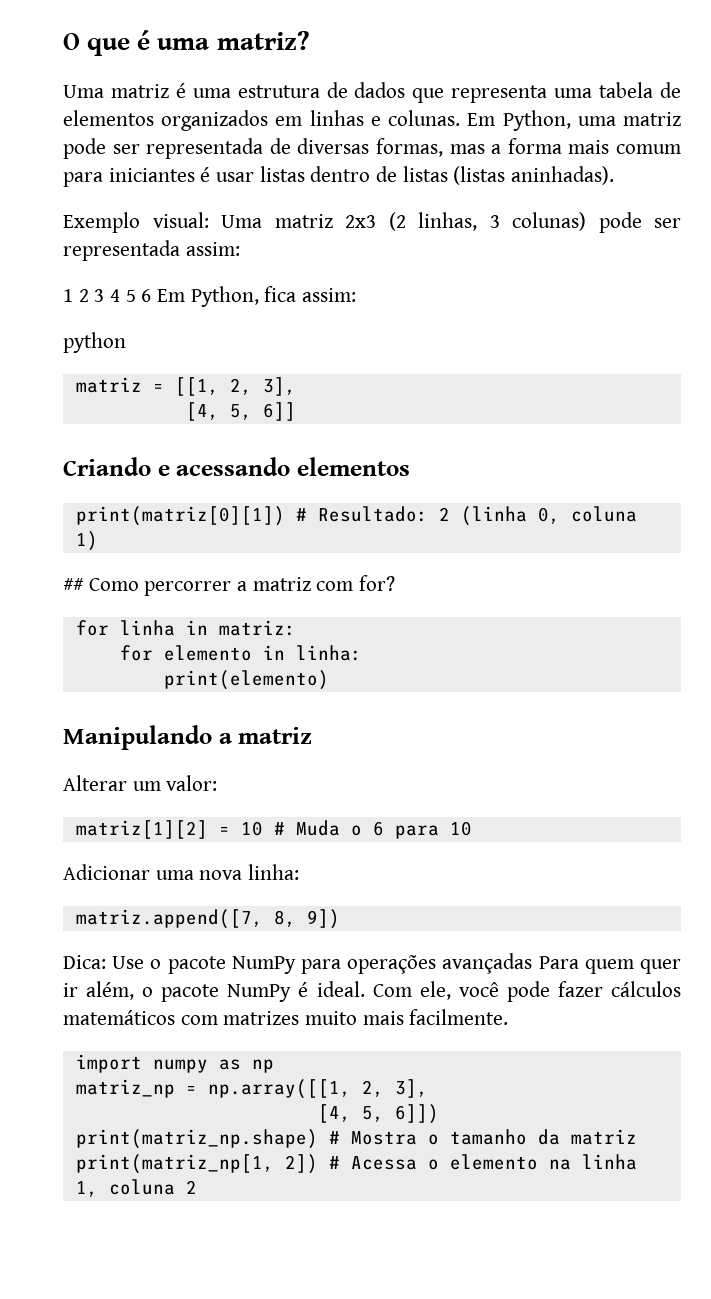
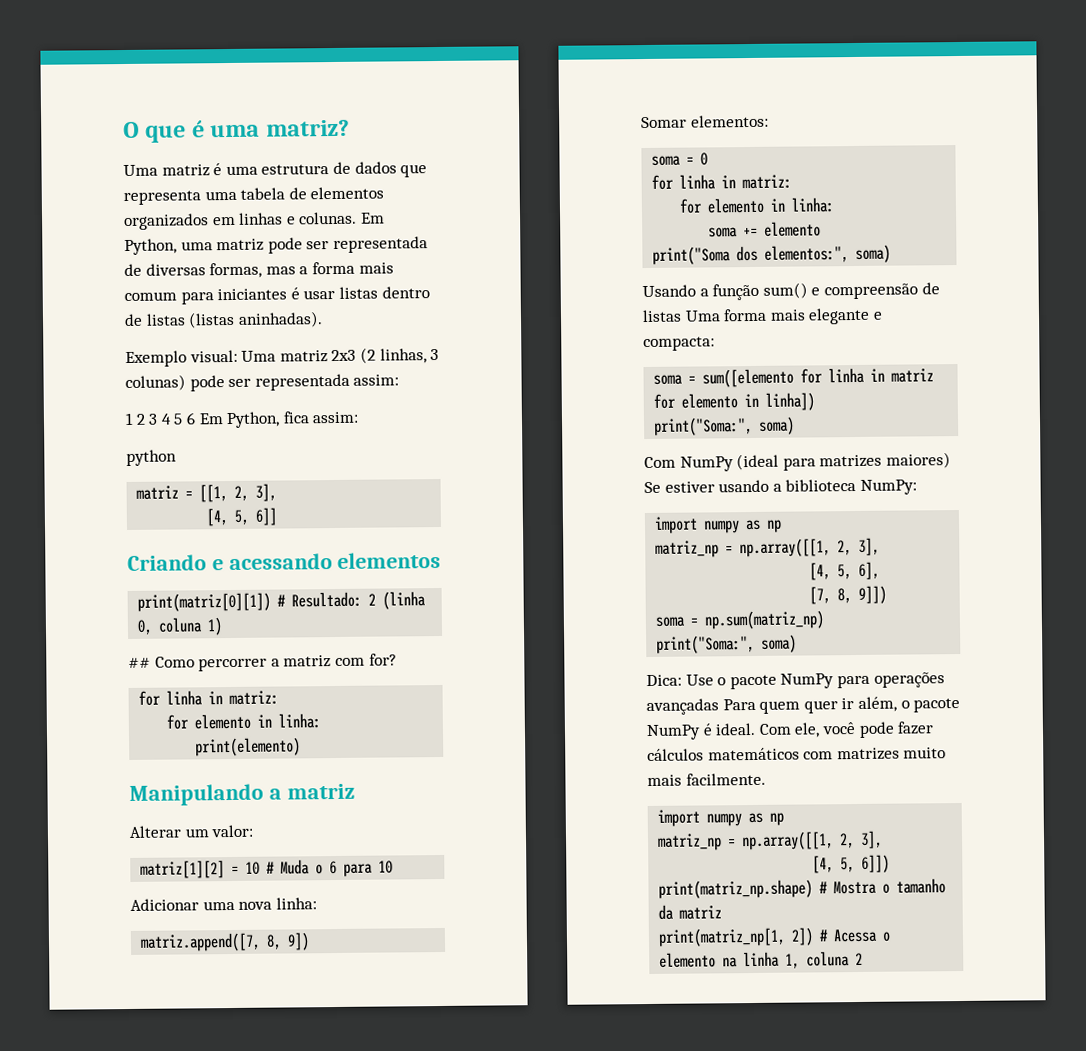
+ Somar elementos:
+ soma = 0
+ for linha in matriz:
+ for elemento in linha:
+ soma += elemento
+ print("Soma dos elementos:", soma)
+ Usando a função sum() e compreensão de listas Uma forma mais elegante e compacta:
+ soma = sum([elemento for linha in matriz for elemento in linha])
+ print("Soma:", soma)
+ Com NumPy (ideal para matrizes maiores) Se estiver usando a biblioteca NumPy:
+ import numpy as np
+ matriz_np = np.array([[1, 2, 3],
+ [4, 5, 6],
+ [7, 8, 9]])
+ soma = np.sum(matriz_np)
+ print("Soma:", soma)

